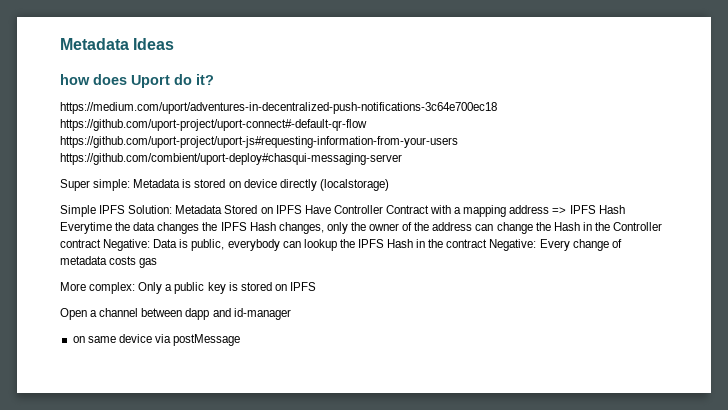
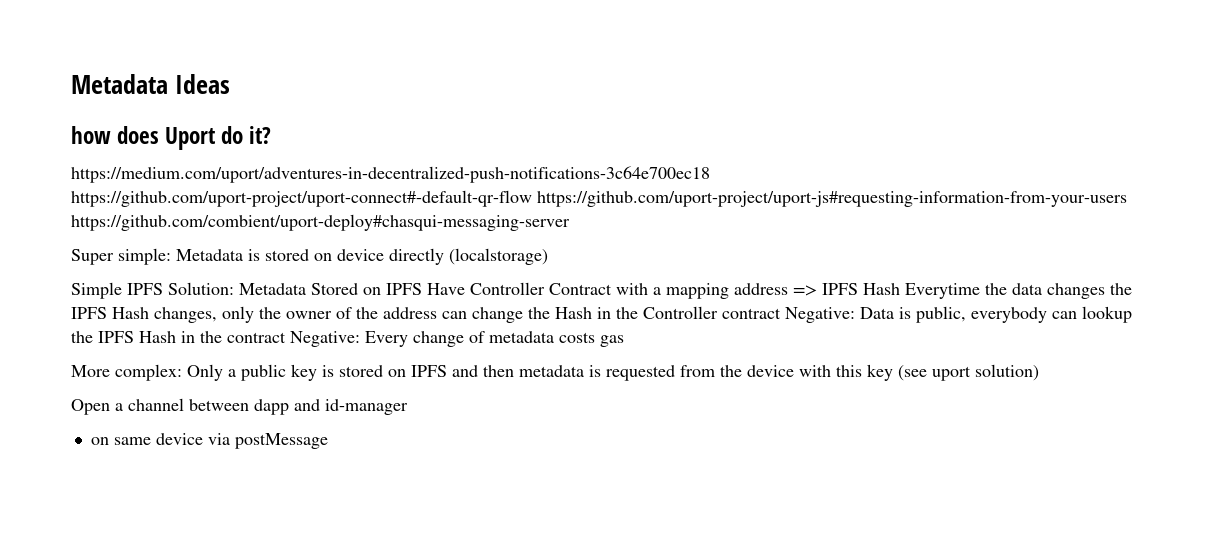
- More complex: Only a public key is stored on IPFS
+ More complex: Only a public key is stored on IPFS and then metadata is requested from the device with this key (see uport solution)

